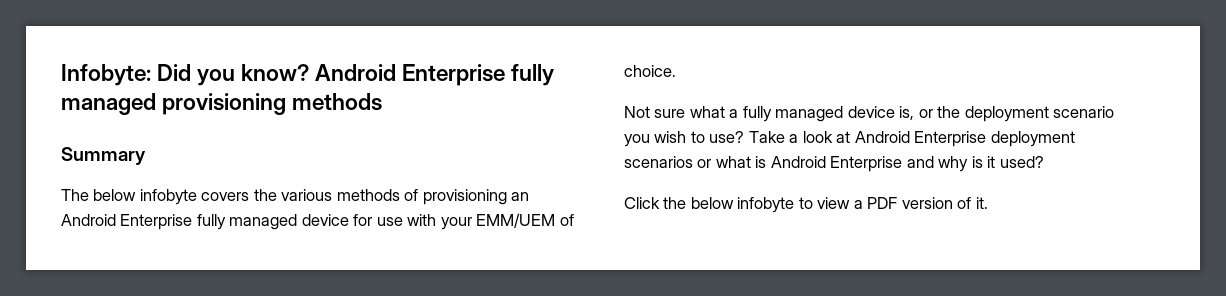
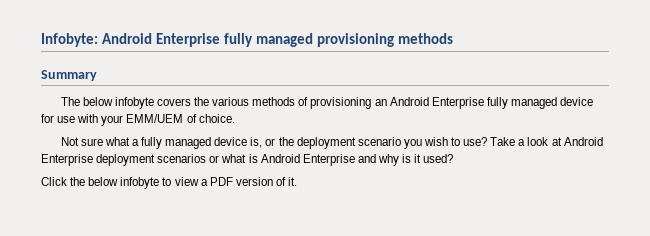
- Infobyte: Did you know? Android Enterprise fully managed provisioning methods
+ Infobyte: Android Enterprise fully managed provisioning methods

